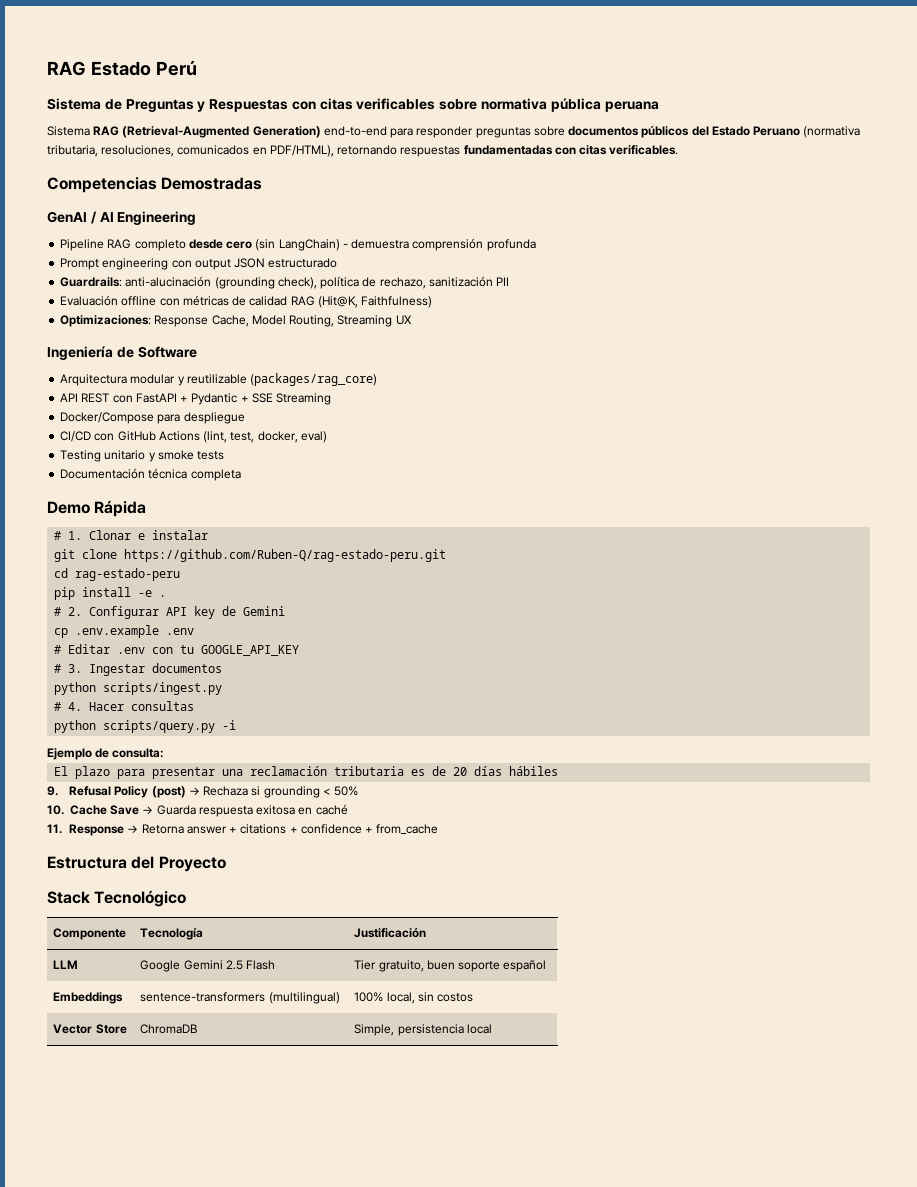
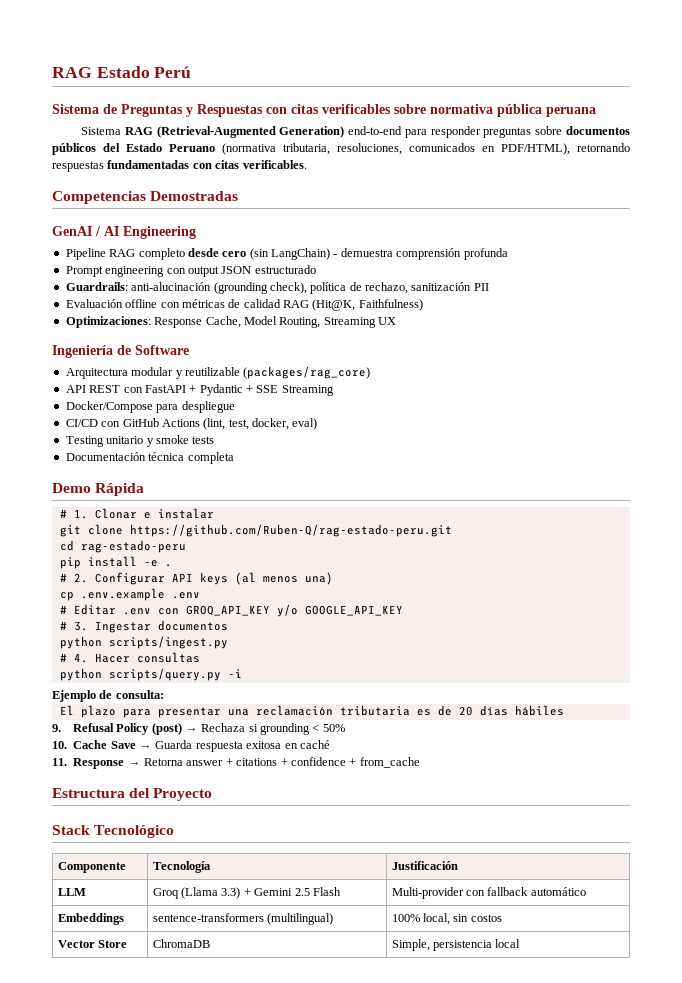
- # 2. Configurar API key de Gemini
+ # 2. Configurar API keys (al menos una)
- # Editar .env con tu GOOGLE_API_KEY
+ # Editar .env con GROQ_API_KEY y/o GOOGLE_API_KEY
- LLM | Google Gemini 2.5 Flash | Tier gratuito, buen soporte español
+ LLM | Groq (Llama 3.3) + Gemini 2.5 Flash | Multi-provider con fallback automático

